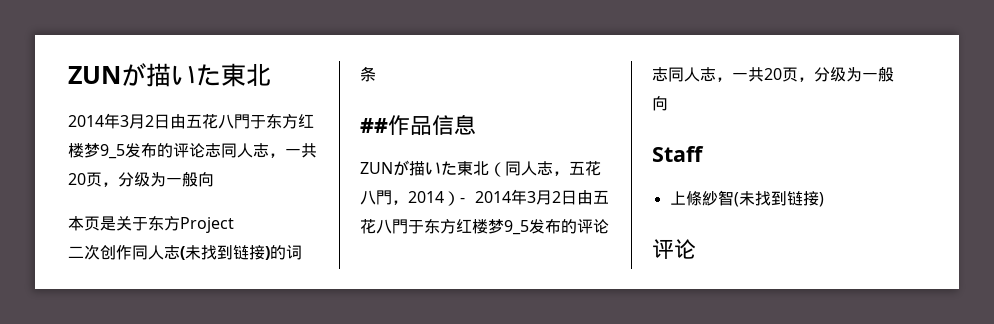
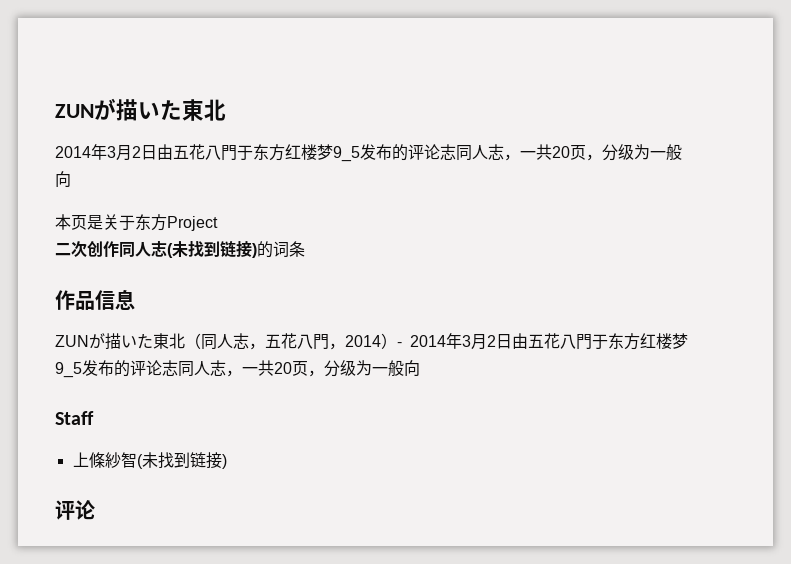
- ##作品信息
+ 作品信息

